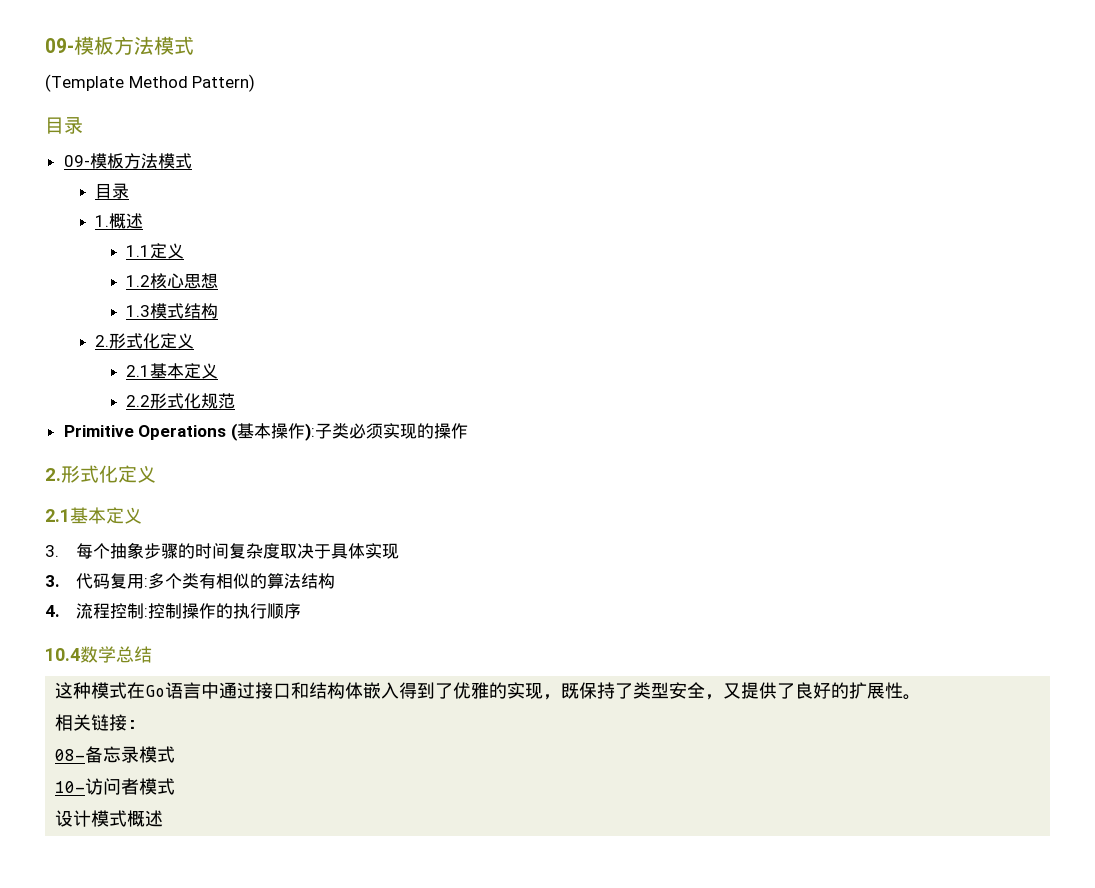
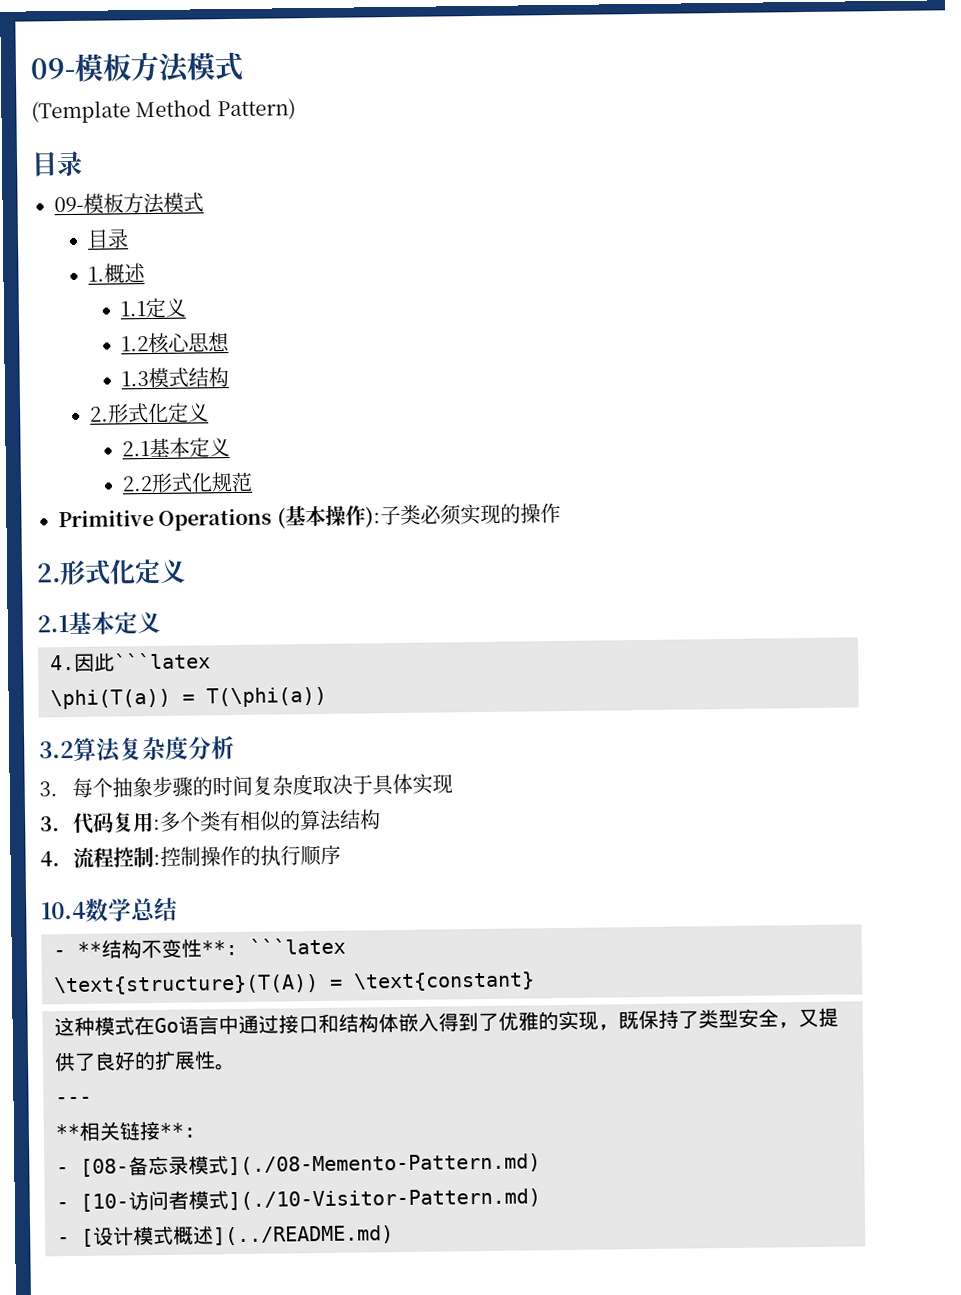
+ 4.因此```latex
+ \phi(T(a)) = T(\phi(a))
+ 3.2算法复杂度分析
+ - **结构不变性**: ```latex
+ \text{structure}(T(A)) = \text{constant}
- 相关链接:
- 08-备忘录模式
- 10-访问者模式
- 设计模式概述
+ ---
+ **相关链接**:
+ - [08-备忘录模式](./08-Memento-Pattern.md)
+ - [10-访问者模式](./10-Visitor-Pattern.md)
+ - [设计模式概述](../README.md)

